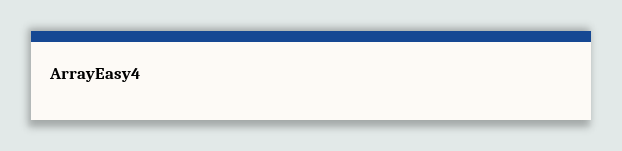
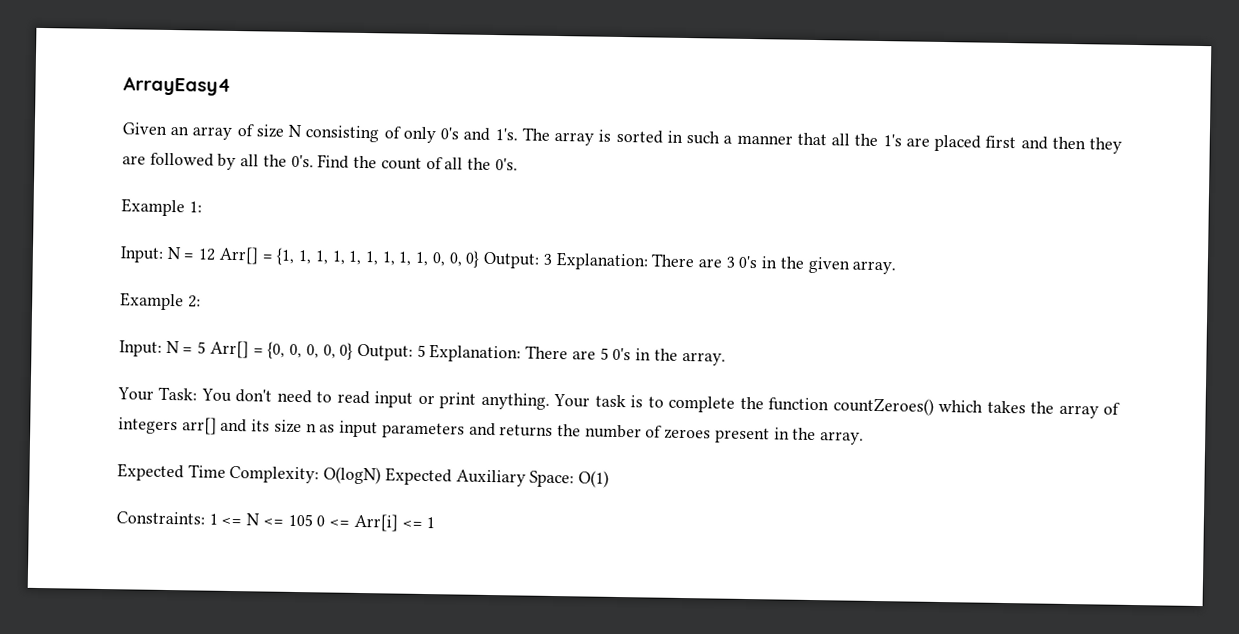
+ Given an array of size N consisting of only 0's and 1's. The array is sorted in such a manner that all the 1's are placed first and then they are followed by all the 0's. Find the count of all the 0's.
+ Example 1:
+ Input: N = 12 Arr[] = {1, 1, 1, 1, 1, 1, 1, 1, 1, 0, 0, 0} Output: 3 Explanation: There are 3 0's in the given array.
+ Example 2:
+ Input: N = 5 Arr[] = {0, 0, 0, 0, 0} Output: 5 Explanation: There are 5 0's in the array.
+ Your Task: You don't need to read input or print anything. Your task is to complete the function countZeroes() which takes the array of integers arr[] and its size n as input parameters and returns the number of zeroes present in the array.
+ Expected Time Complexity: O(logN) Expected Auxiliary Space: O(1)
+ Constraints: 1 <= N <= 105 0 <= Arr[i] <= 1

